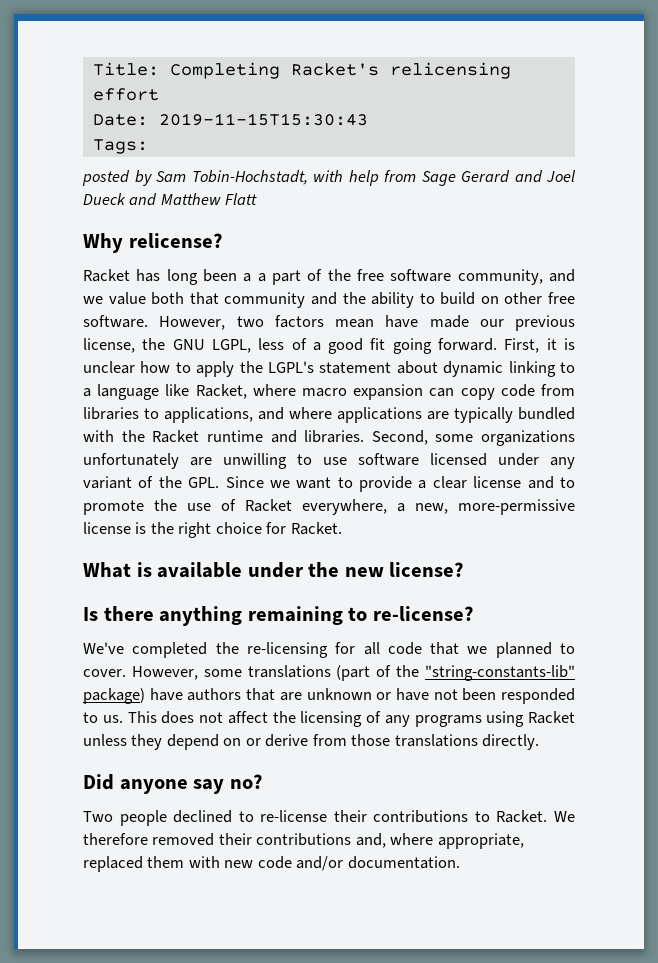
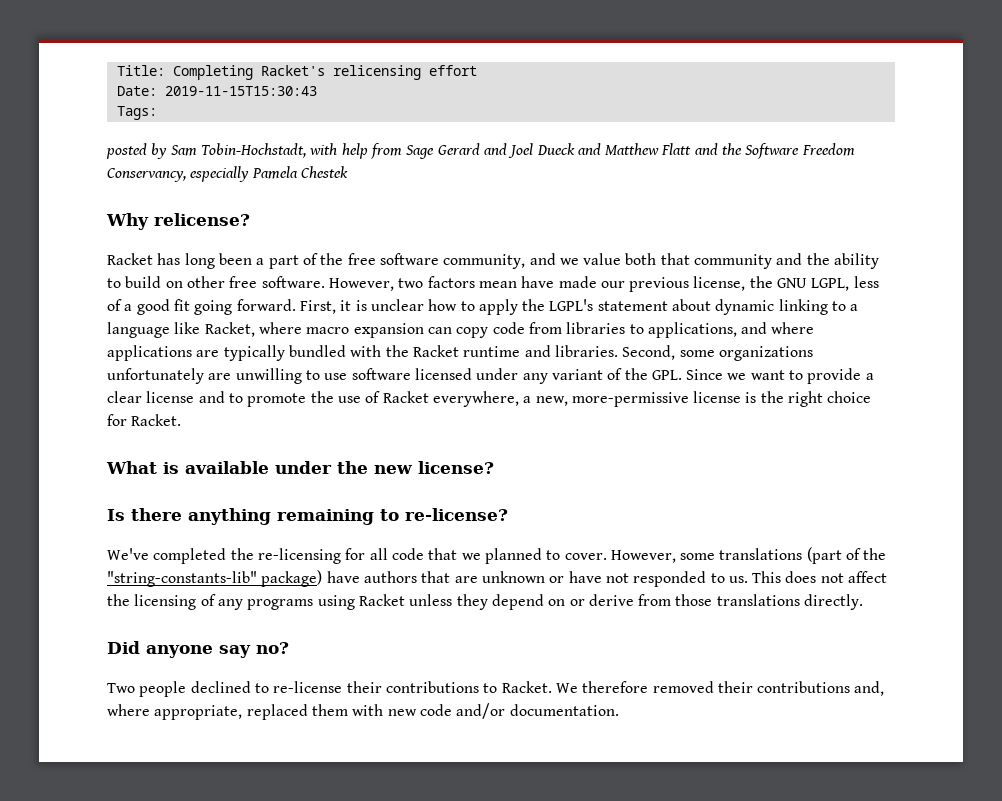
- posted by Sam Tobin-Hochstadt, with help from Sage Gerard and Joel Dueck and Matthew Flatt
+ posted by Sam Tobin-Hochstadt, with help from Sage Gerard and Joel Dueck and Matthew Flatt and the Software Freedom Conservancy, especially Pamela Chestek
- Racket has long been a a part of the free software community, and we value both that community and the ability to build on other free software.
+ Racket has long been a part of the free software community, and we value both that community and the ability to build on other free software.
- However, some translations (part of the "string-constants-lib" package) have authors that are unknown or have not been responded to us.
+ However, some translations (part of the "string-constants-lib" package) have authors that are unknown or have not responded to us.

